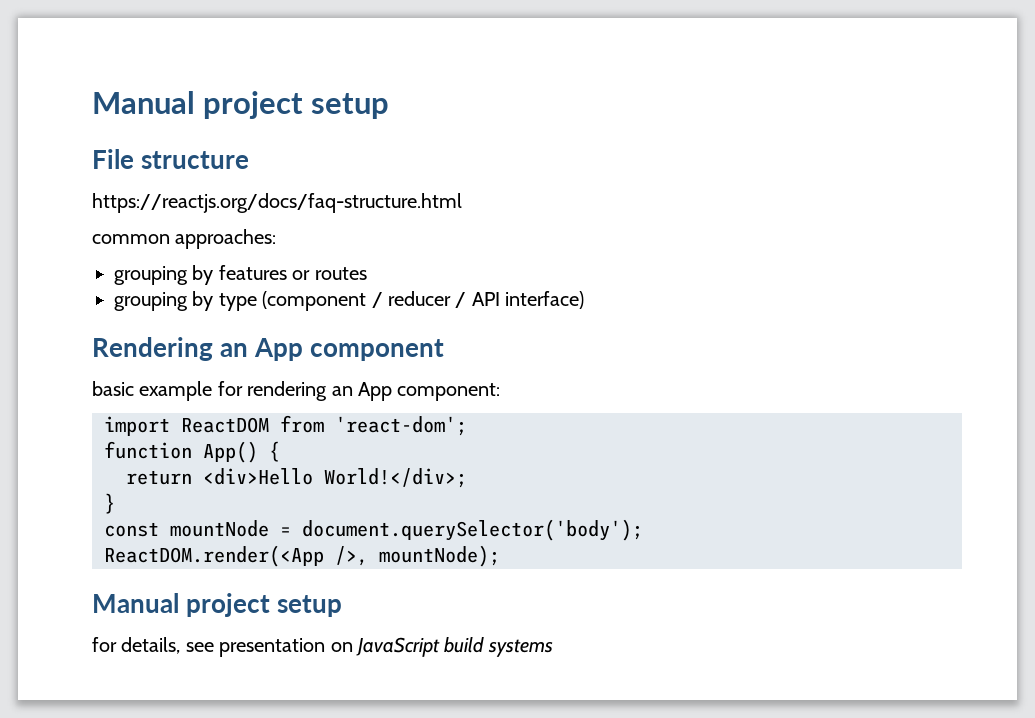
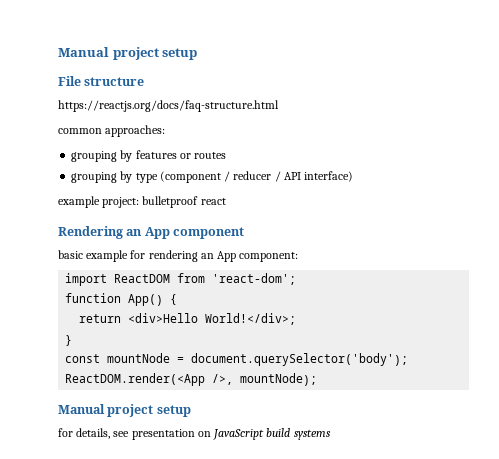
+ example project: bulletproof react

